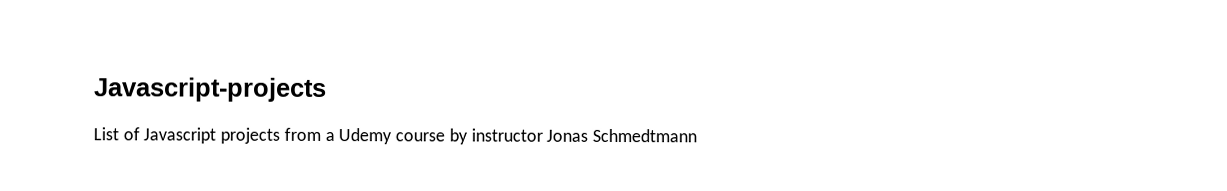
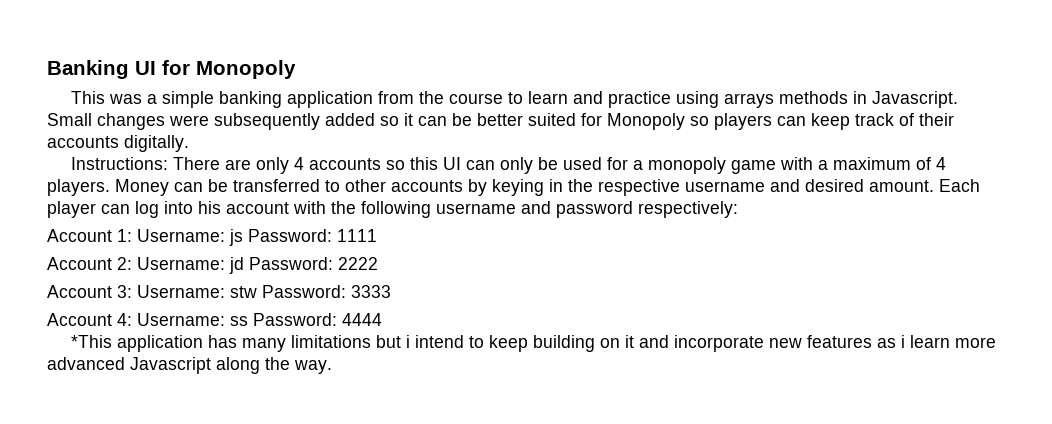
- Javascript-projects
- List of Javascript projects from a Udemy course by instructor Jonas Schmedtmann
+ Banking UI for Monopoly
+ This was a simple banking application from the course to learn and practice using arrays methods in Javascript. Small changes were subsequently added so it can be better suited for Monopoly so players can keep track of their accounts digitally.
+ Instructions: There are only 4 accounts so this UI can only be used for a monopoly game with a maximum of 4 players. Money can be transferred to other accounts by keying in the respective username and desired amount. Each player can log into his account with the following username and password respectively:
+ Account 1: Username: js Password: 1111
+ Account 2: Username: jd Password: 2222
+ Account 3: Username: stw Password: 3333
+ Account 4: Username: ss Password: 4444
+ *This application has many limitations but i intend to keep building on it and incorporate new features as i learn more advanced Javascript along the way.

